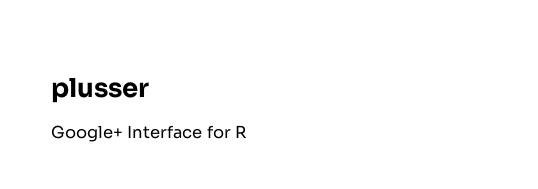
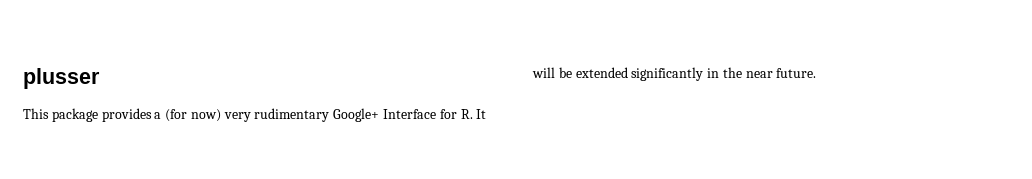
- Google+ Interface for R
+ This package provides a (for now) very rudimentary Google+ Interface for R. It will be extended significantly in the near future.

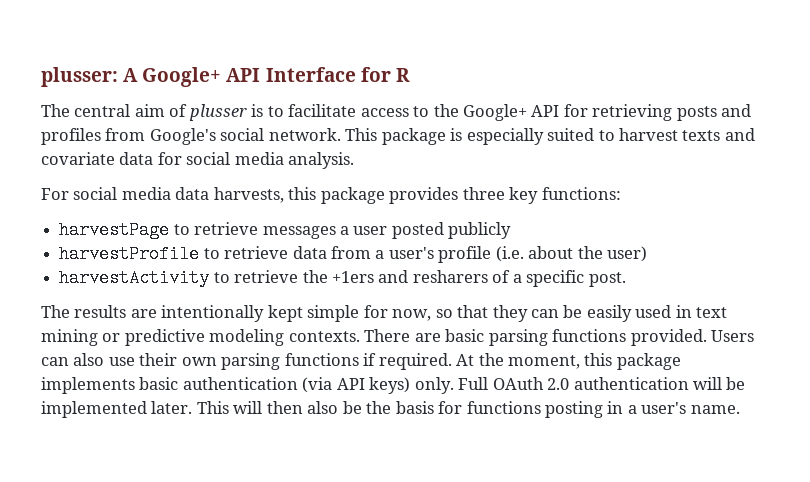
- plusser
- This package provides a (for now) very rudimentary Google+ Interface for R. It will be extended significantly in the near future.
+ plusser: A Google+ API Interface for R
+ The central aim of plusser is to facilitate access to the Google+ API for retrieving posts and profiles from Google's social network. This package is especially suited to harvest texts and covariate data for social media analysis.
+ For social media data harvests, this package provides three key functions:
+ harvestPage to retrieve messages a user posted publicly
+ harvestProfile to retrieve data from a user's profile (i.e. about the user)
+ harvestActivity to retrieve the +1ers and resharers of a specific post.
+ The results are intentionally kept simple for now, so that they can be easily used in text mining or predictive modeling contexts. There are basic parsing functions provided. Users can also use their own parsing functions if required. At the moment, this package implements basic authentication (via API keys) only. Full OAuth 2.0 authentication will be implemented later. This will then also be the basis for functions posting in a user's name.

